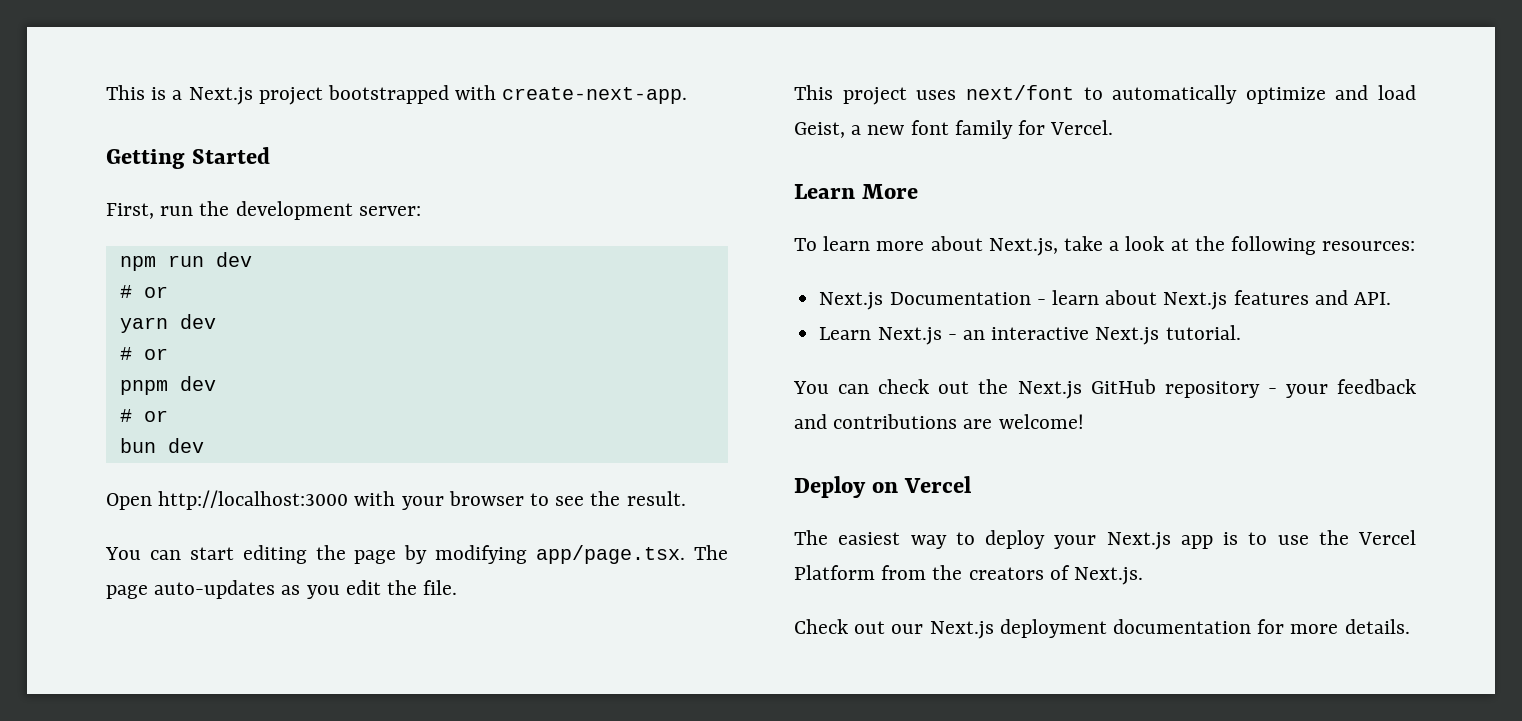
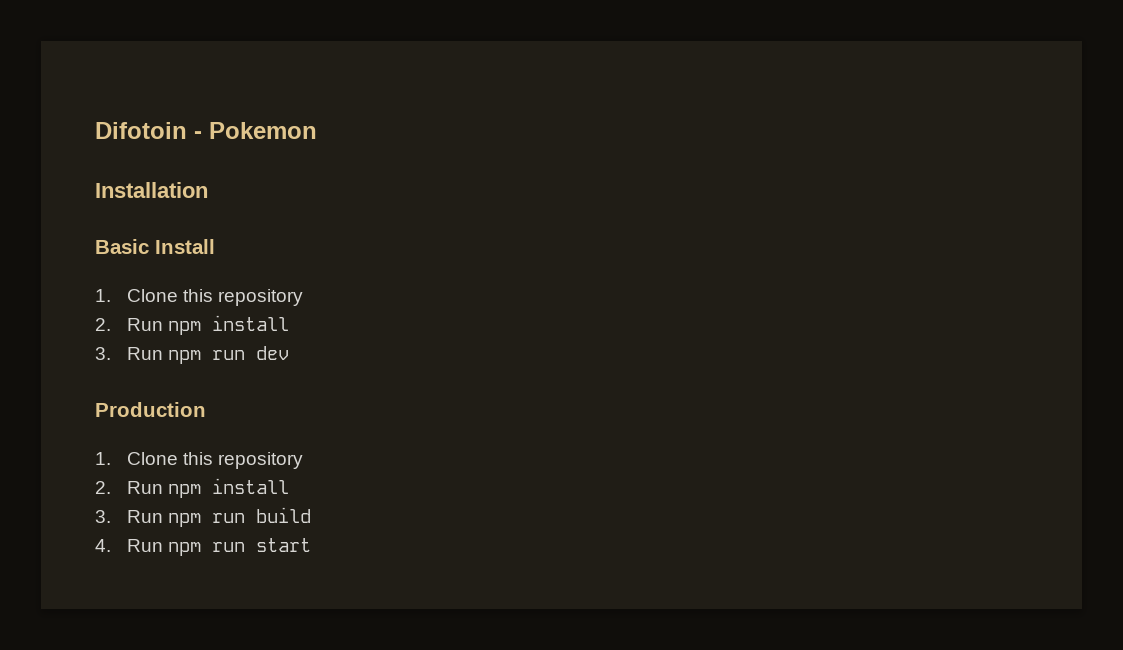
- This is a Next.js project bootstrapped with create-next-app.
- Getting Started
- First, run the development server:
- npm run dev
- # or
- yarn dev
- # or
- pnpm dev
- # or
- bun dev
- Open http://localhost:3000 with your browser to see the result.
- You can start editing the page by modifying app/page.tsx. The page auto-updates as you edit the file.
- This project uses next/font to automatically optimize and load Geist, a new font family for Vercel.
- Learn More
- To learn more about Next.js, take a look at the following resources:
- Next.js Documentation - learn about Next.js features and API.
- Learn Next.js - an interactive Next.js tutorial.
- You can check out the Next.js GitHub repository - your feedback and contributions are welcome!
- Deploy on Vercel
- The easiest way to deploy your Next.js app is to use the Vercel Platform from the creators of Next.js.
- Check out our Next.js deployment documentation for more details.
+ Difotoin - Pokemon
+ Installation
+ Basic Install
+ 1. Clone this repository
+ 2. Run npm install
+ 3. Run npm run dev
+ Production
+ 1. Clone this repository
+ 2. Run npm install
+ 3. Run npm run build
+ 4. Run npm run start

